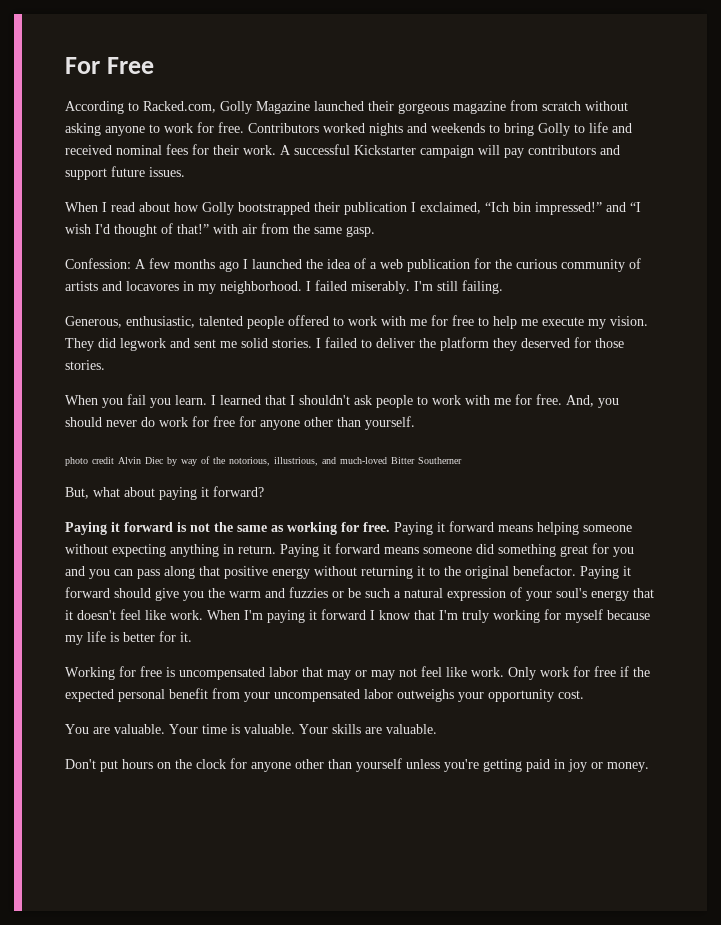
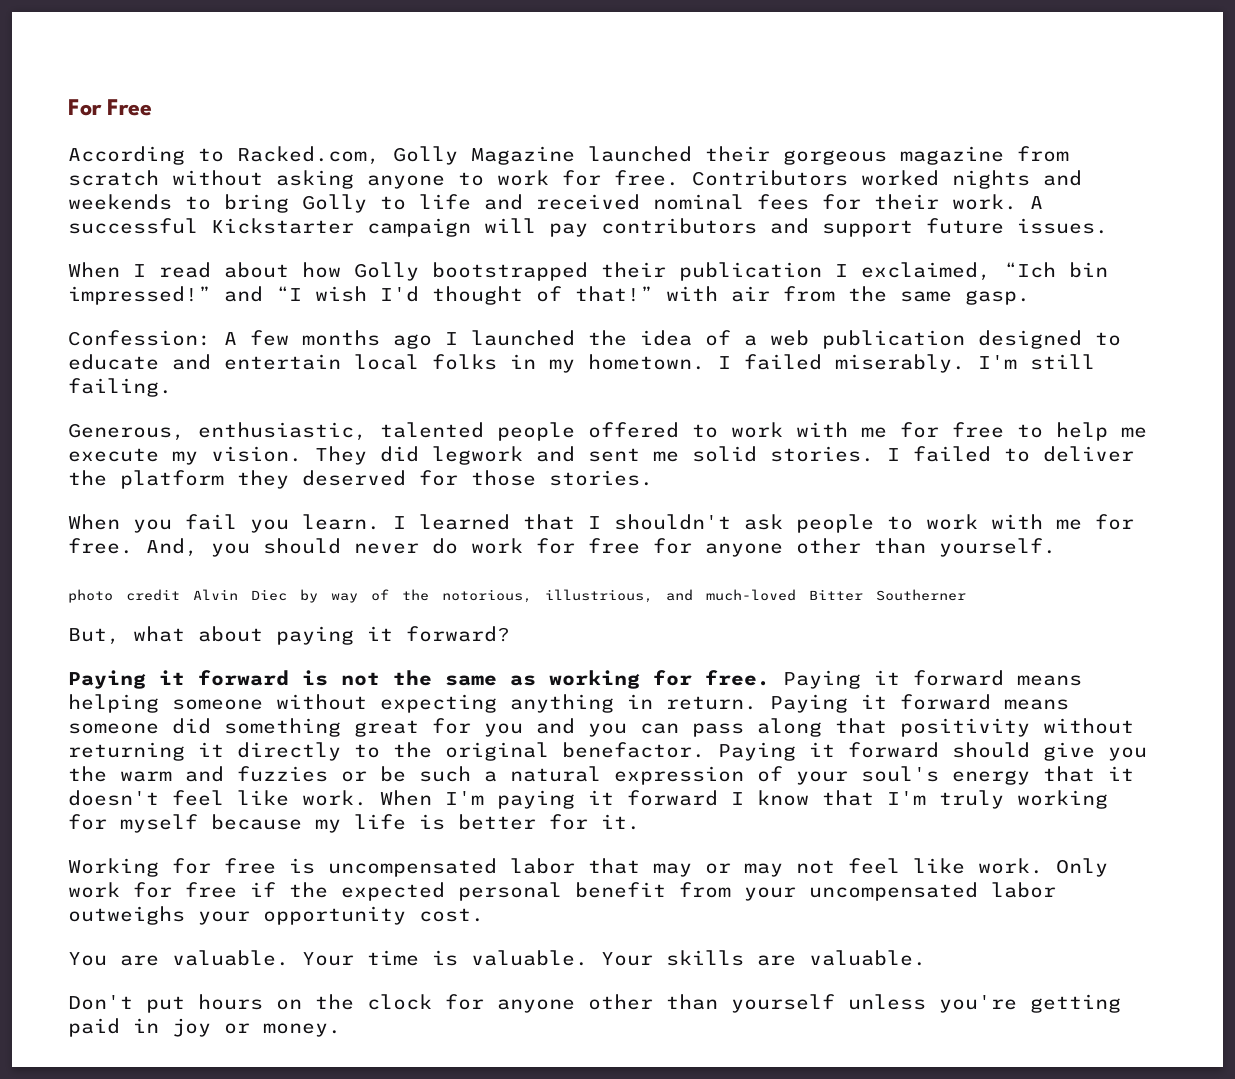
- Confession: A few months ago I launched the idea of a web publication for the curious community of artists and locavores in my neighborhood.
+ Confession: A few months ago I launched the idea of a web publication designed to educate and entertain local folks in my hometown.
- Paying it forward means someone did something great for you and you can pass along that positive energy without returning it to the original benefactor.
+ Paying it forward means someone did something great for you and you can pass along that positivity without returning it directly to the original benefactor.

